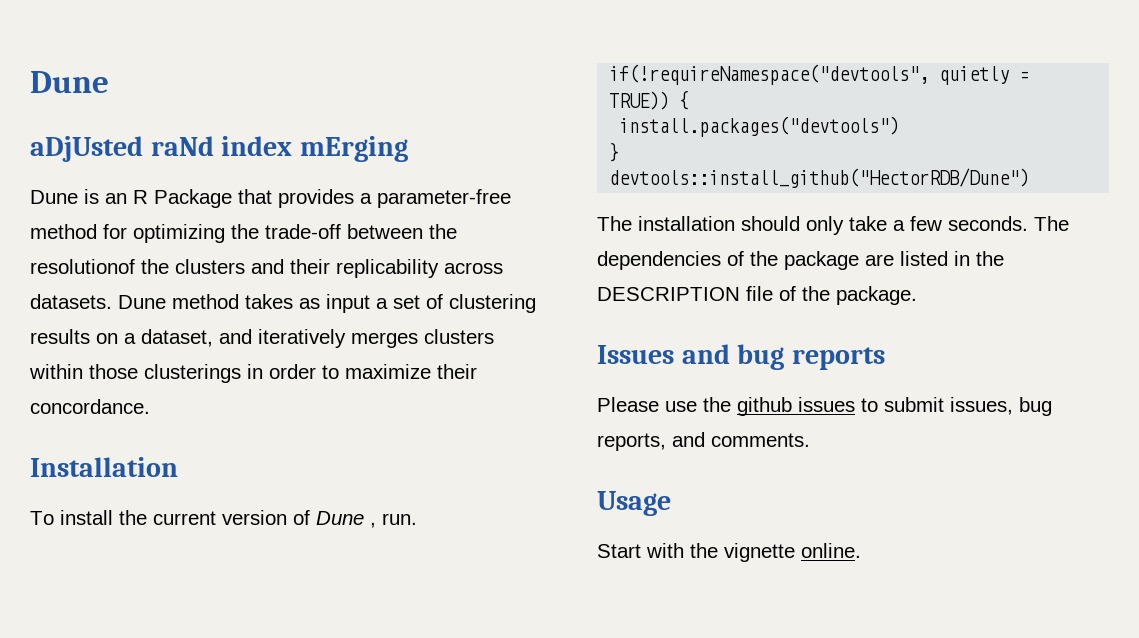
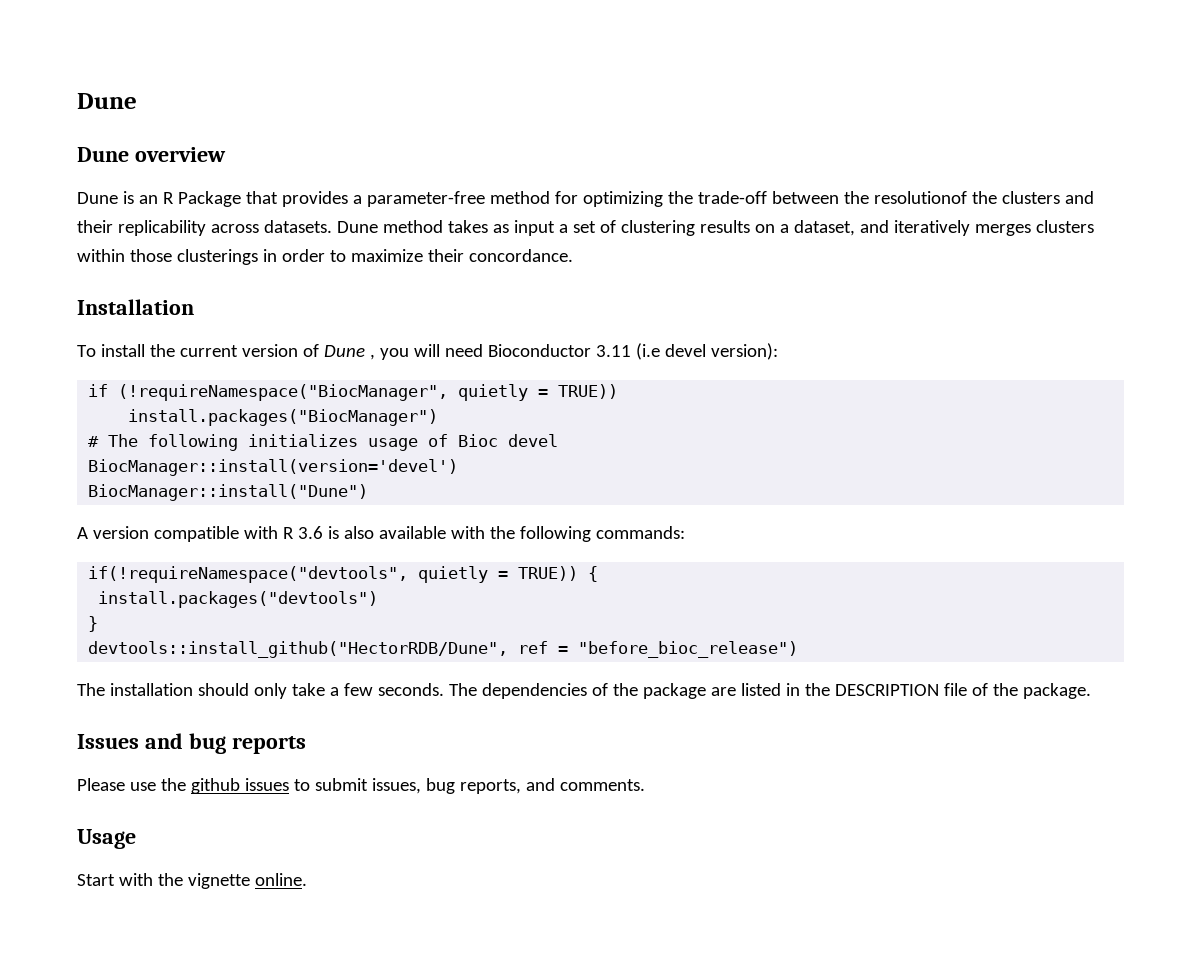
- aDjUsted raNd index mErging
+ Dune overview
- To install the current version of Dune , run.
+ To install the current version of Dune , you will need Bioconductor 3.11 (i.e devel version):
+ if (!requireNamespace("BiocManager", quietly = TRUE))
+ install.packages("BiocManager")
+ # The following initializes usage of Bioc devel
+ BiocManager::install(version='devel')
+ BiocManager::install("Dune")
+ A version compatible with R 3.6 is also available with the following commands:
- devtools::install_github("HectorRDB/Dune")
+ devtools::install_github("HectorRDB/Dune", ref = "before_bioc_release")

